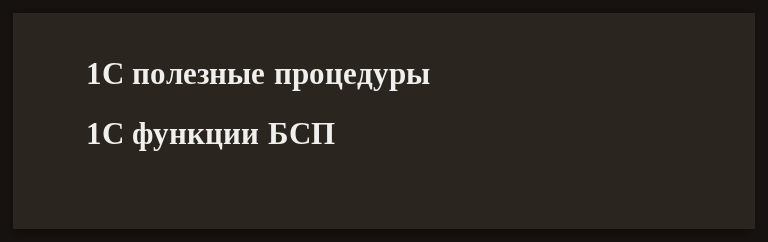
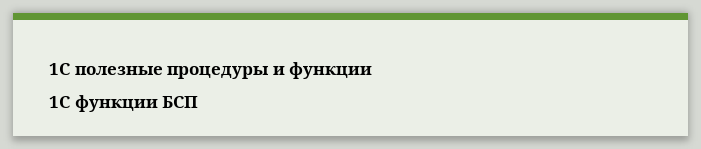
- 1C полезные процедуры
+ 1C полезные процедуры и функции

